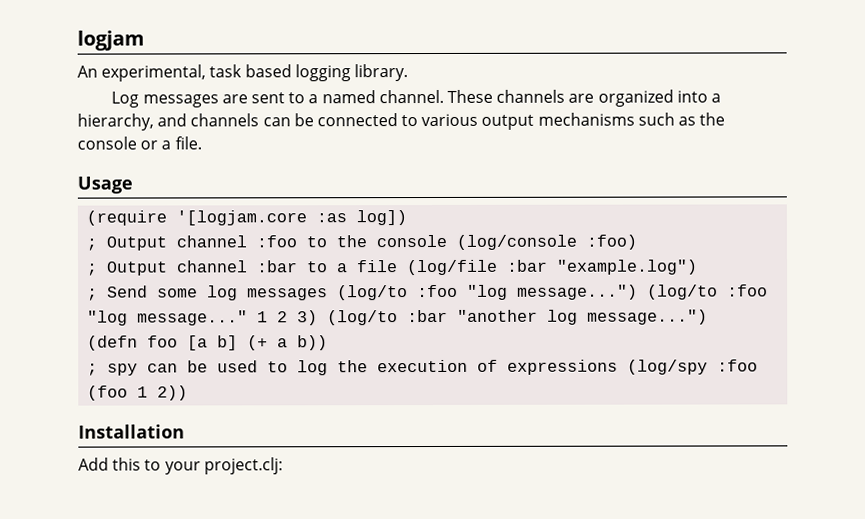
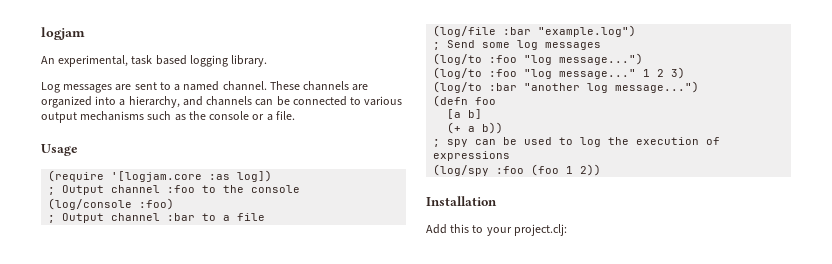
- ; Output channel :foo to the console (log/console :foo)
+ ; Output channel :foo to the console
+ (log/console :foo)
- ; Output channel :bar to a file (log/file :bar "example.log")
+ ; Output channel :bar to a file
+ (log/file :bar "example.log")
- ; Send some log messages (log/to :foo "log message...") (log/to :foo "log message..."
+ ; Send some log messages
+ (log/to :foo "log message...")
+ (log/to :foo "log message..."
- 1 2 3) (log/to :bar "another log message...")
+ 1 2 3)
+ (log/to :bar "another log message...")
- (defn foo [a b] (+ a b))
+ (defn foo
+ [a b]
+ (+ a b))
- ; spy can be used to log the execution of expressions (log/spy :foo (foo 1 2))
+ ; spy can be used to log the execution of expressions
+ (log/spy :foo (foo 1 2))

